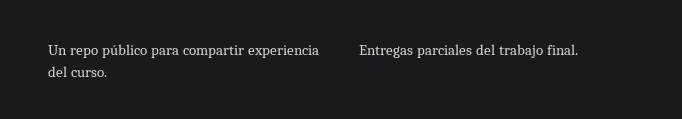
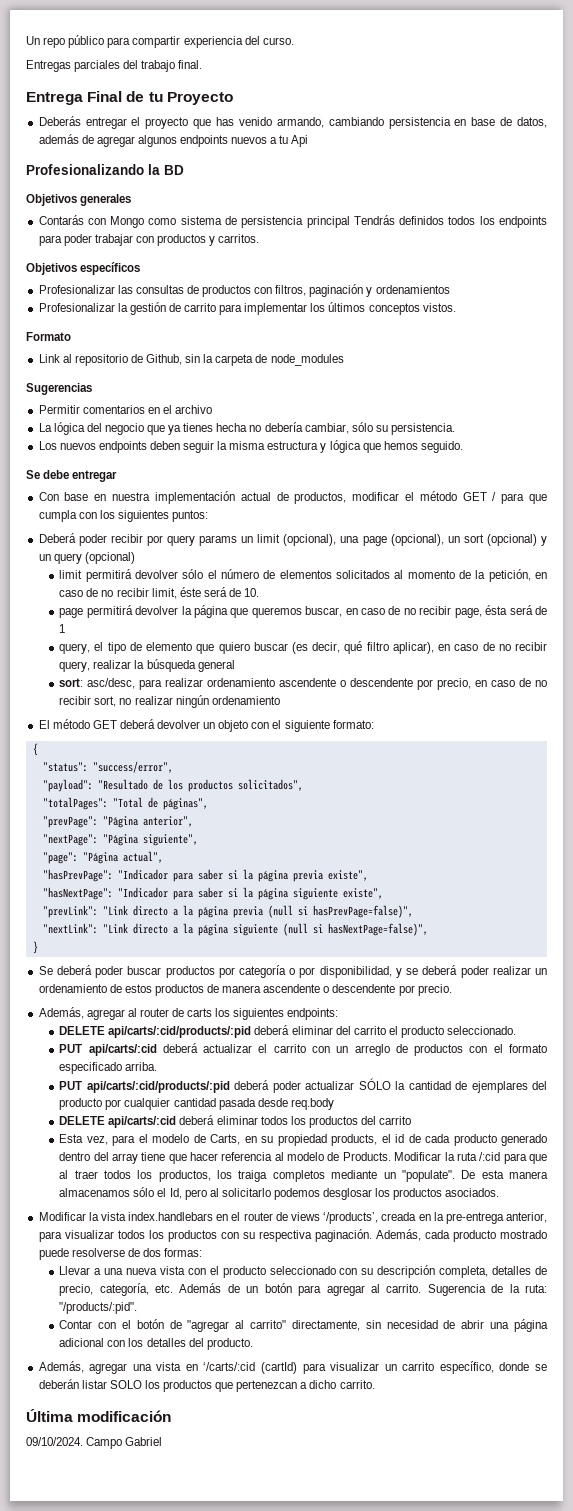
+ Entrega Final de tu Proyecto
+ Deberás entregar el proyecto que has venido armando, cambiando persistencia en base de datos, además de agregar algunos endpoints nuevos a tu Api
+ Profesionalizando la BD
+ Objetivos generales
+ Contarás con Mongo como sistema de persistencia principal Tendrás definidos todos los endpoints para poder trabajar con productos y carritos.
+ Objetivos específicos
+ Profesionalizar las consultas de productos con filtros, paginación y ordenamientos
+ Profesionalizar la gestión de carrito para implementar los últimos conceptos vistos.
+ Formato
+ Link al repositorio de Github, sin la carpeta de node_modules
+ Sugerencias
+ Permitir comentarios en el archivo
+ La lógica del negocio que ya tienes hecha no debería cambiar, sólo su persistencia.
+ Los nuevos endpoints deben seguir la misma estructura y lógica que hemos seguido.
+ Se debe entregar
+ Con base en nuestra implementación actual de productos, modificar el método GET / para que cumpla con los siguientes puntos:
+ Deberá poder recibir por query params un limit (opcional), una page (opcional), un sort (opcional) y un query (opcional)
+ limit permitirá devolver sólo el número de elementos solicitados al momento de la petición, en caso de no recibir limit, éste será de 10.
+ page permitirá devolver la página que queremos buscar, en caso de no recibir page, ésta será de 1
+ query, el tipo de elemento que quiero buscar (es decir, qué filtro aplicar), en caso de no recibir query, realizar la búsqueda general
+ sort: asc/desc, para realizar ordenamiento ascendente o descendente por precio, en caso de no recibir sort, no realizar ningún ordenamiento
+ El método GET deberá devolver un objeto con el siguiente formato:
+ {
+ "status": "success/error",
+ "payload": "Resultado de los productos solicitados",
+ "totalPages": "Total de páginas",
+ "prevPage": "Página anterior",
+ "nextPage": "Página siguiente",
+ "page": "Página actual",
+ "hasPrevPage": "Indicador para saber si la página previa existe",
+ "hasNextPage": "Indicador para saber si la página siguiente existe",
+ "prevLink": "Link directo a la página previa (null si hasPrevPage=false)",
+ "nextLink": "Link directo a la página siguiente (null si hasNextPage=false)",
+ }
+ Se deberá poder buscar productos por categoría o por disponibilidad, y se deberá poder realizar un ordenamiento de estos productos de manera ascendente o descendente por precio.
+ Además, agregar al router de carts los siguientes endpoints:
+ DELETE api/carts/:cid/products/:pid deberá eliminar del carrito el producto seleccionado.
+ PUT api/carts/:cid deberá actualizar el carrito con un arreglo de productos con el formato especificado arriba.
+ PUT api/carts/:cid/products/:pid deberá poder actualizar SÓLO la cantidad de ejemplares del producto por cualquier cantidad pasada desde req.body
+ DELETE api/carts/:cid deberá eliminar todos los productos del carrito
+ Esta vez, para el modelo de Carts, en su propiedad products, el id de cada producto generado dentro del array tiene que hacer referencia al modelo de Products. Modificar la ruta /:cid para que al traer todos los productos, los traiga completos mediante un "populate". De esta manera almacenamos sólo el Id, pero al solicitarlo podemos desglosar los productos asociados.
+ Modificar la vista index.handlebars en el router de views ‘/products’, creada en la pre-entrega anterior, para visualizar todos los productos con su respectiva paginación. Además, cada producto mostrado puede resolverse de dos formas:
+ Llevar a una nueva vista con el producto seleccionado con su descripción completa, detalles de precio, categoría, etc. Además de un botón para agregar al carrito. Sugerencia de la ruta: "/products/:pid".
+ Contar con el botón de "agregar al carrito" directamente, sin necesidad de abrir una página adicional con los detalles del producto.
+ Además, agregar una vista en ‘/carts/:cid (cartId) para visualizar un carrito específico, donde se deberán listar SOLO los productos que pertenezcan a dicho carrito.
+ Última modificación
+ 09/10/2024. Campo Gabriel

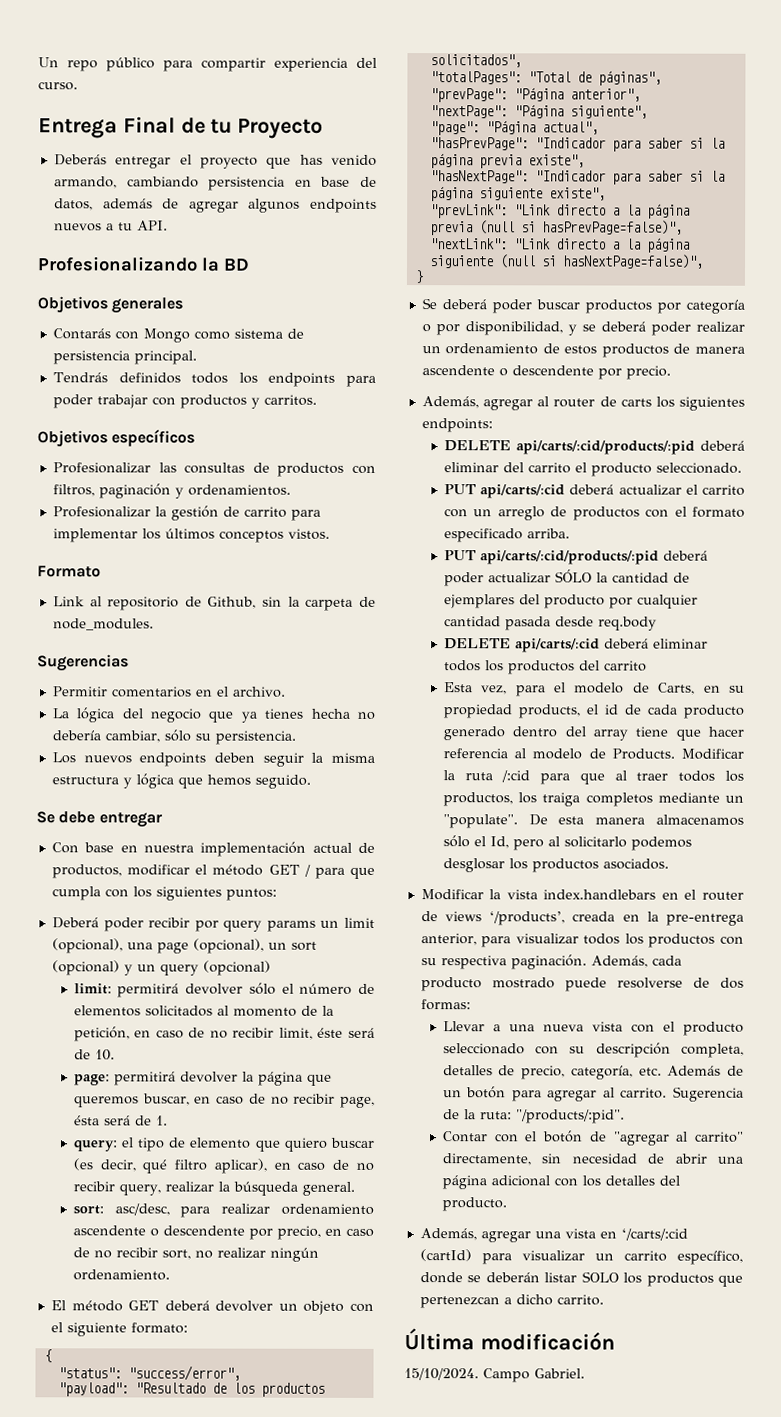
- Entregas parciales del trabajo final.
- Deberás entregar el proyecto que has venido armando, cambiando persistencia en base de datos, además de agregar algunos endpoints nuevos a tu Api
+ Deberás entregar el proyecto que has venido armando, cambiando persistencia en base de datos, además de agregar algunos endpoints nuevos a tu API.
- Contarás con Mongo como sistema de persistencia principal Tendrás definidos todos los endpoints para poder trabajar con productos y carritos.
+ Contarás con Mongo como sistema de persistencia principal.
+ Tendrás definidos todos los endpoints para poder trabajar con productos y carritos.
- Profesionalizar las consultas de productos con filtros, paginación y ordenamientos
+ Profesionalizar las consultas de productos con filtros, paginación y ordenamientos.
- Link al repositorio de Github, sin la carpeta de node_modules
+ Link al repositorio de Github, sin la carpeta de node_modules.
- Permitir comentarios en el archivo
+ Permitir comentarios en el archivo.
- limit permitirá devolver sólo el número de elementos solicitados al momento de la petición, en caso de no recibir limit, éste será de 10.
+ limit: permitirá devolver sólo el número de elementos solicitados al momento de la petición, en caso de no recibir limit, éste será de 10.
- page permitirá devolver la página que queremos buscar, en caso de no recibir page, ésta será de 1
- query, el tipo de elemento que quiero buscar (es decir, qué filtro aplicar), en caso de no recibir query, realizar la búsqueda general
+ page: permitirá devolver la página que queremos buscar, en caso de no recibir page, ésta será de 1.
+ query: el tipo de elemento que quiero buscar (es decir, qué filtro aplicar), en caso de no recibir query, realizar la búsqueda general.
- sort: asc/desc, para realizar ordenamiento ascendente o descendente por precio, en caso de no recibir sort, no realizar ningún ordenamiento
+ sort: asc/desc, para realizar ordenamiento ascendente o descendente por precio, en caso de no recibir sort, no realizar ningún ordenamiento.
- 09/10/2024. Campo Gabriel
+ 15/10/2024. Campo Gabriel.

